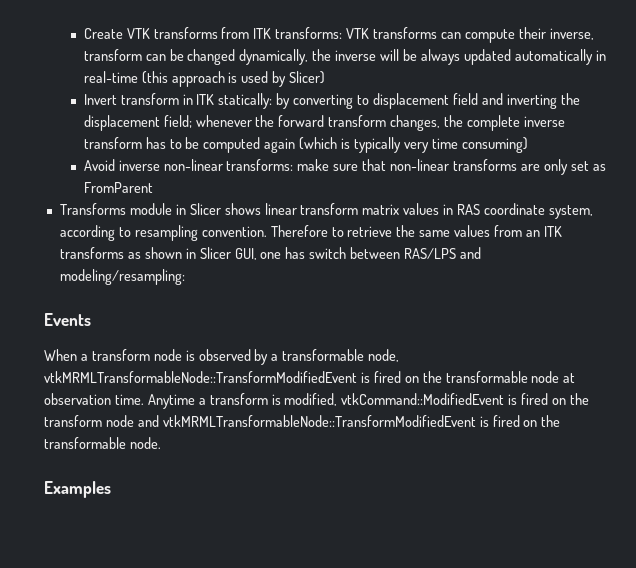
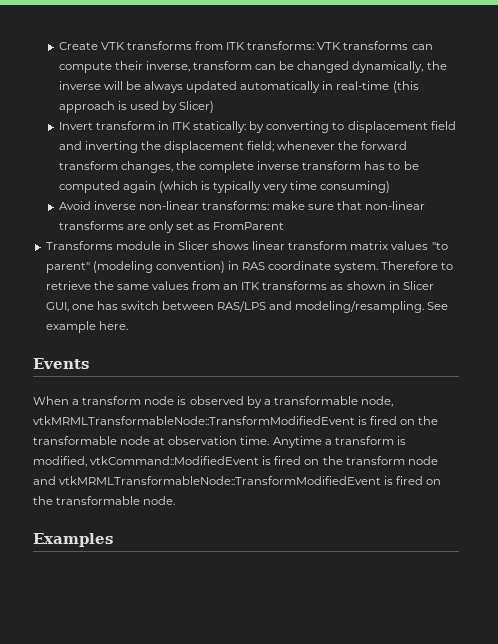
- Transforms module in Slicer shows linear transform matrix values in RAS coordinate system, according to resampling convention.
+ Transforms module in Slicer shows linear transform matrix values "to parent" (modeling convention) in RAS coordinate system.
- Therefore to retrieve the same values from an ITK transforms as shown in Slicer GUI, one has switch between RAS/LPS and modeling/resampling:
+ Therefore to retrieve the same values from an ITK transforms as shown in Slicer GUI, one has switch between RAS/LPS and modeling/resampling. See example here.

